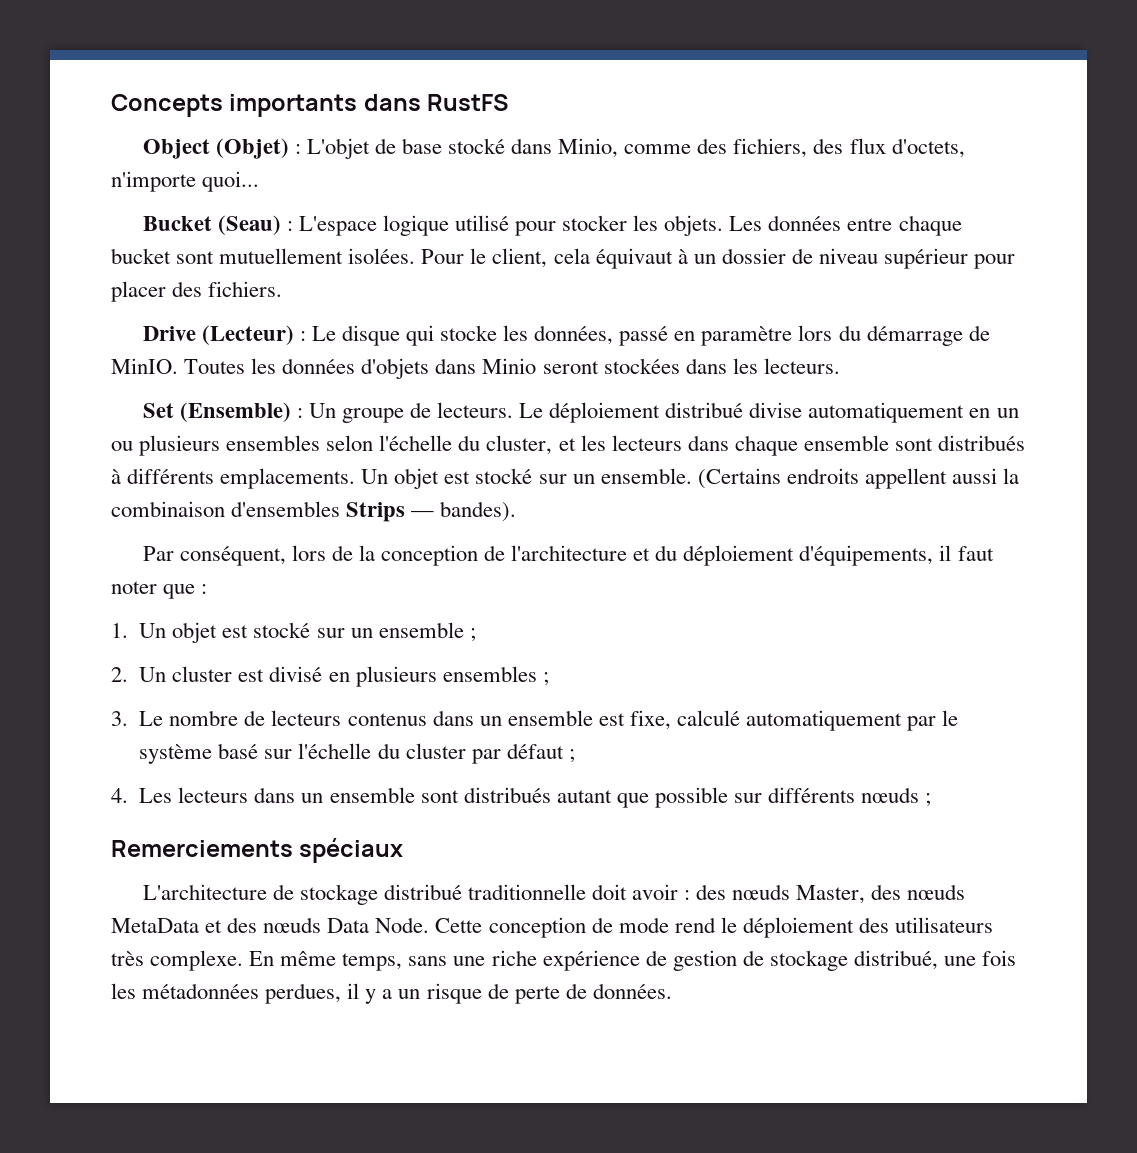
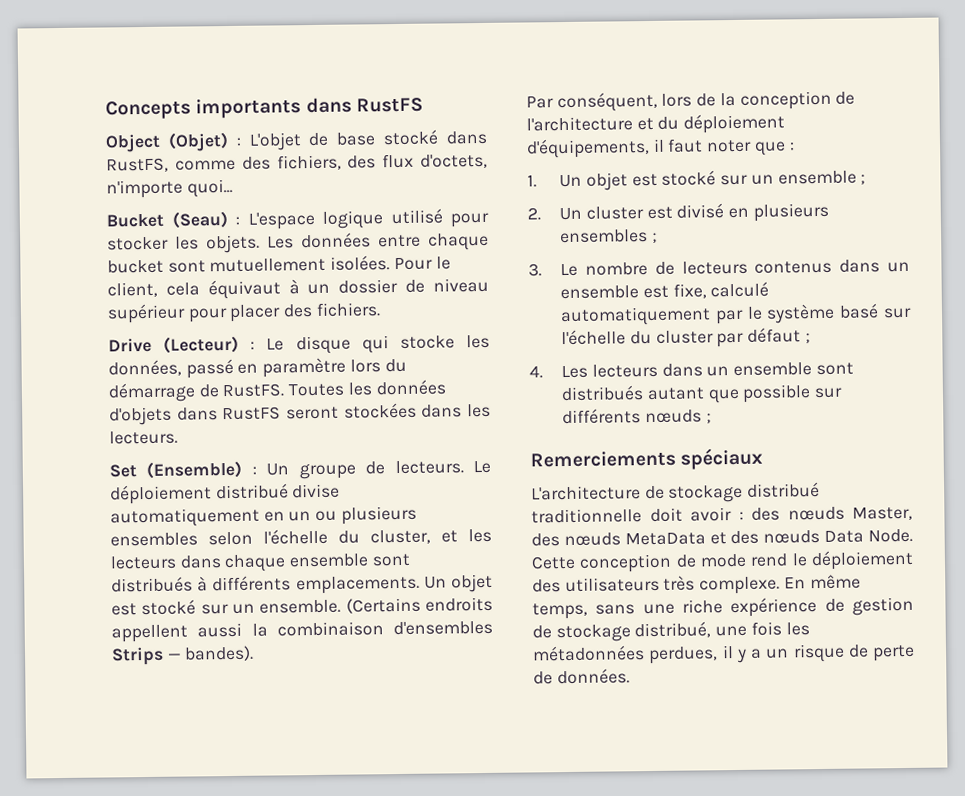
- Object (Objet) : L'objet de base stocké dans Minio, comme des fichiers, des flux d'octets, n'importe quoi...
+ Object (Objet) : L'objet de base stocké dans RustFS, comme des fichiers, des flux d'octets, n'importe quoi...
- Drive (Lecteur) : Le disque qui stocke les données, passé en paramètre lors du démarrage de MinIO.
+ Drive (Lecteur) : Le disque qui stocke les données, passé en paramètre lors du démarrage de RustFS.
- Toutes les données d'objets dans Minio seront stockées dans les lecteurs.
+ Toutes les données d'objets dans RustFS seront stockées dans les lecteurs.

